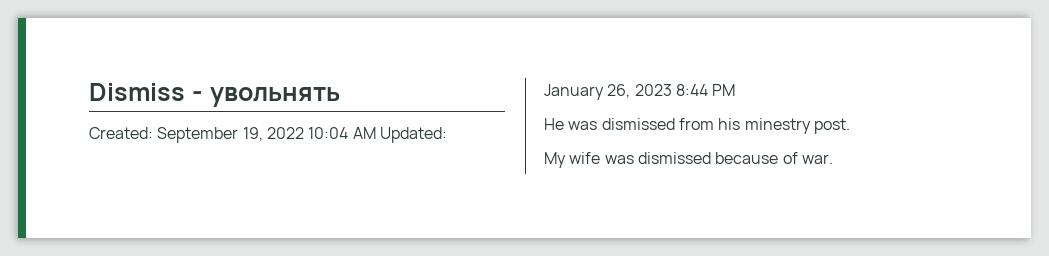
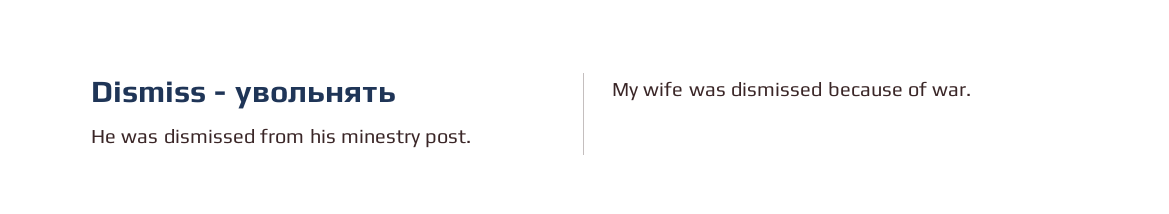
- Created: September 19, 2022 10:04 AM Updated: January 26, 2023 8:44 PM

